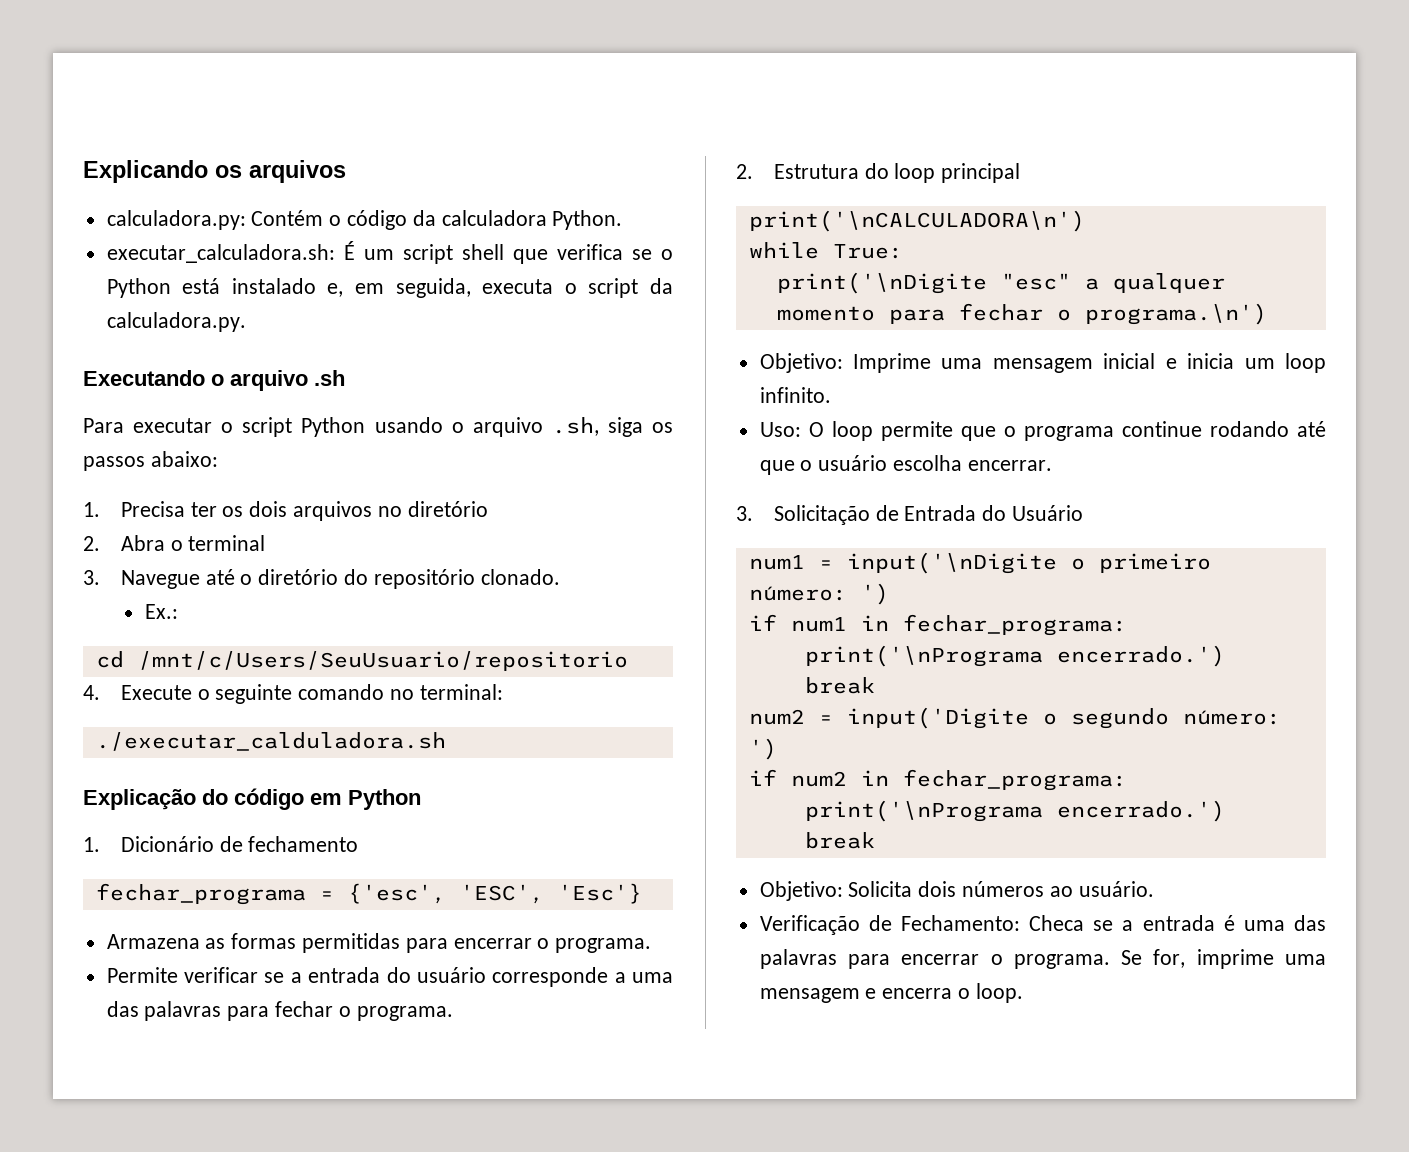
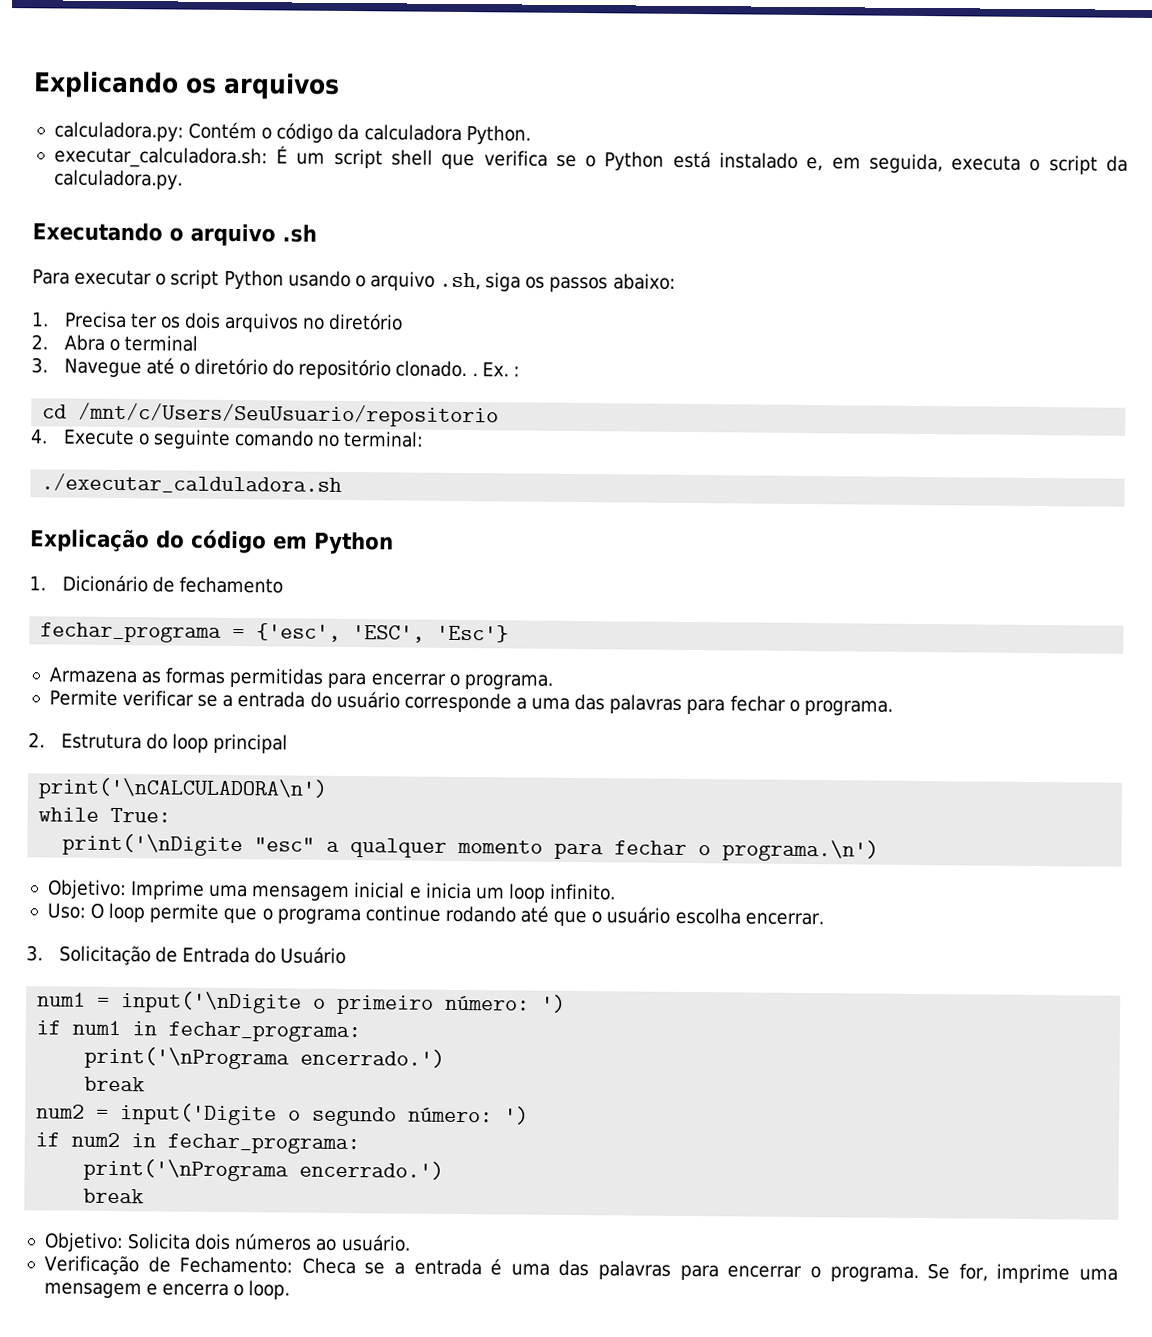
- 3. Navegue até o diretório do repositório clonado.
- Ex.:
+ 3. Navegue até o diretório do repositório clonado. . Ex. :

